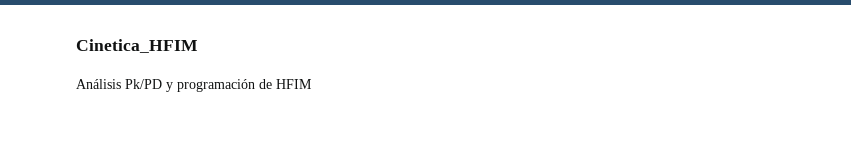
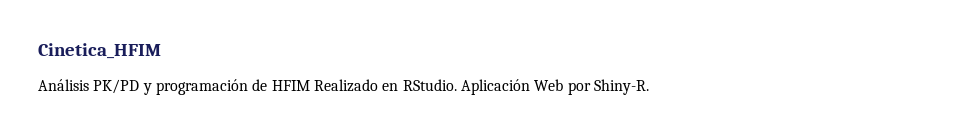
- Análisis Pk/PD y programación de HFIM
+ Análisis PK/PD y programación de HFIM Realizado en RStudio. Aplicación Web por Shiny-R.

